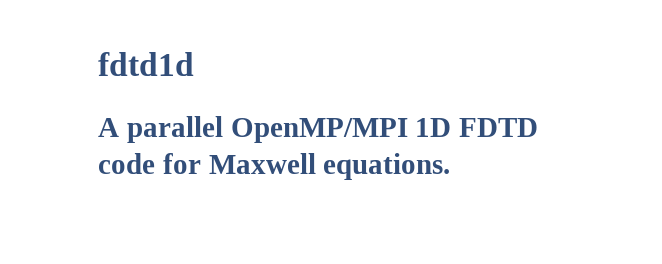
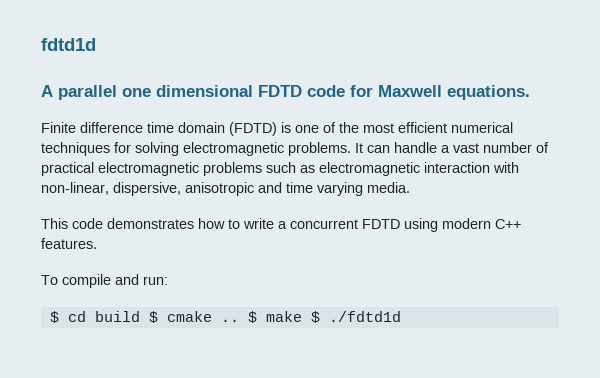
- A parallel OpenMP/MPI 1D FDTD code for Maxwell equations.
+ A parallel one dimensional FDTD code for Maxwell equations.
+ Finite difference time domain (FDTD) is one of the most efficient numerical techniques for solving electromagnetic problems. It can handle a vast number of practical electromagnetic problems such as electromagnetic interaction with non-linear, dispersive, anisotropic and time varying media.
+ This code demonstrates how to write a concurrent FDTD using modern C++ features.
+ To compile and run:
+ $ cd build $ cmake .. $ make $ ./fdtd1d

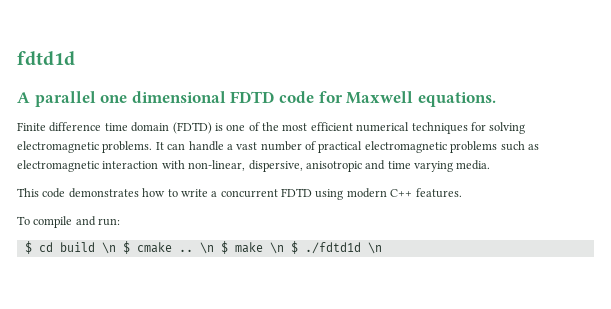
- $ cd build $ cmake ..
+ $ cd build \n $ cmake ..
- $ make $ ./fdtd1d
+ \n $ make \n $ ./fdtd1d \n

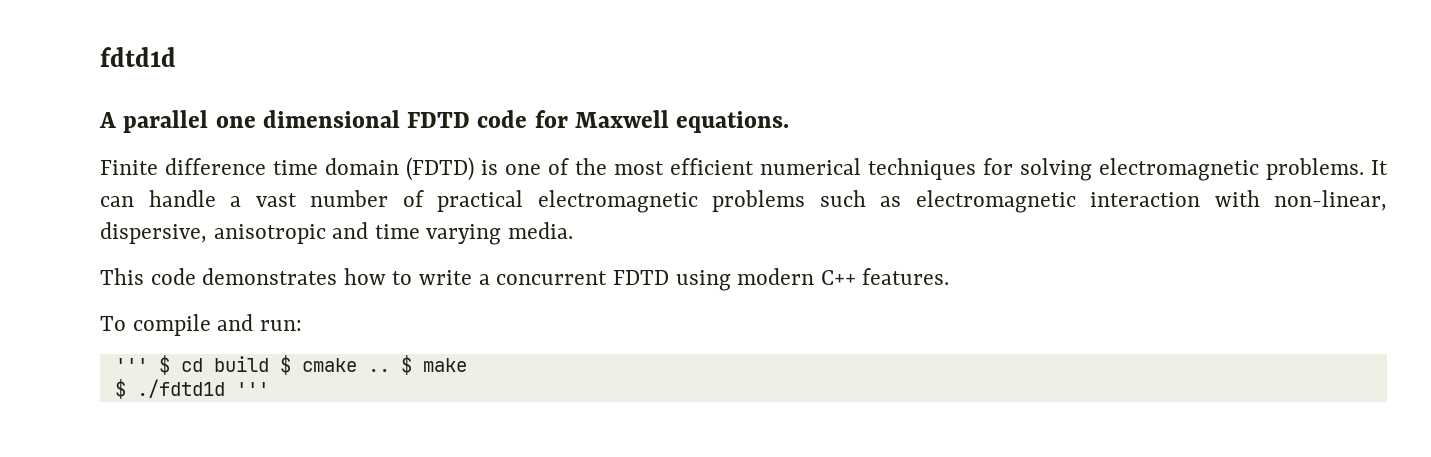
- $ cd build \n $ cmake ..
+ ''' $ cd build $ cmake ..
- \n $ make \n $ ./fdtd1d \n
+ $ make
+ $ ./fdtd1d '''

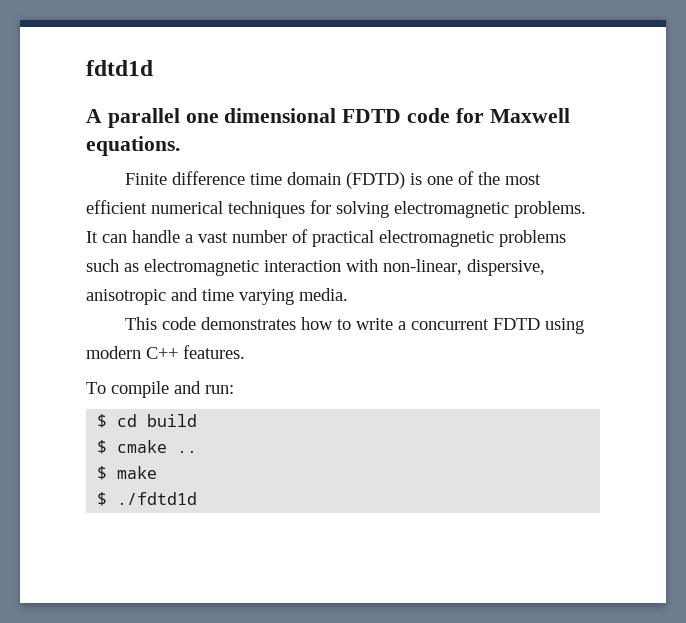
- ''' $ cd build $ cmake .. $ make
+ $ cd build
+ $ cmake ..
+ $ make
- $ ./fdtd1d '''
+ $ ./fdtd1d

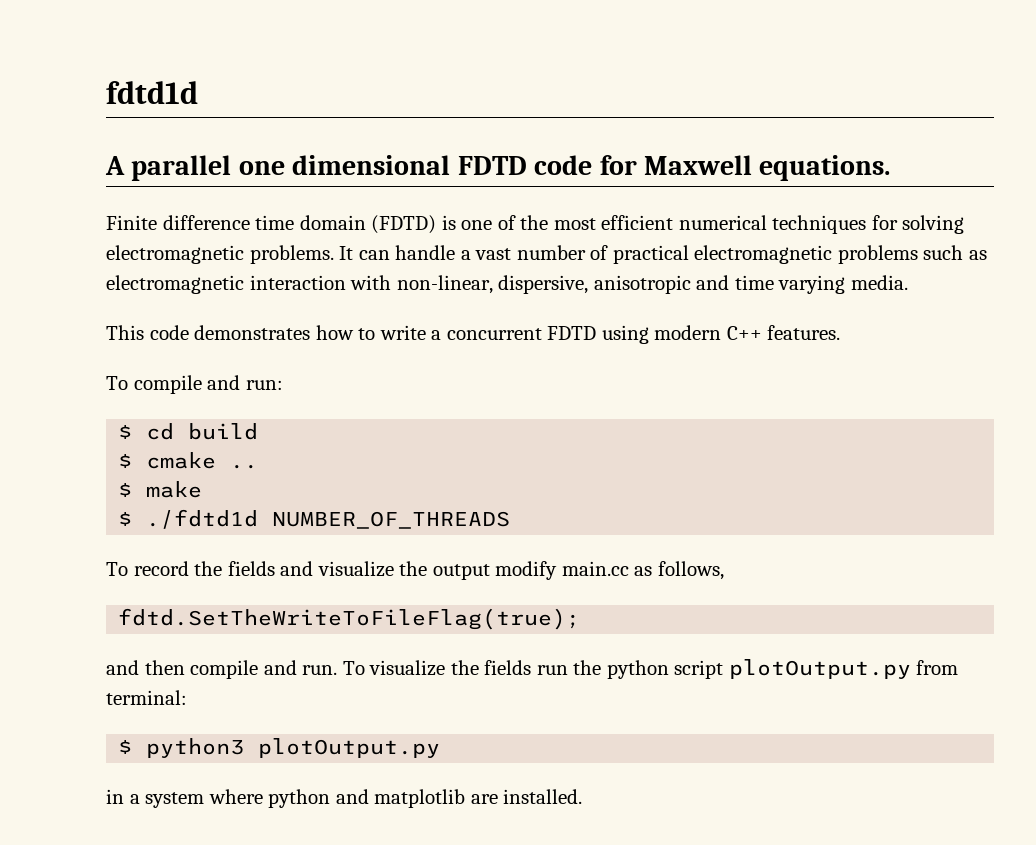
- $ ./fdtd1d
+ $ ./fdtd1d NUMBER_OF_THREADS
+ To record the fields and visualize the output modify main.cc as follows,
+ fdtd.SetTheWriteToFileFlag(true);
+ and then compile and run. To visualize the fields run the python script plotOutput.py from terminal:
+ $ python3 plotOutput.py
+ in a system where python and matplotlib are installed.

